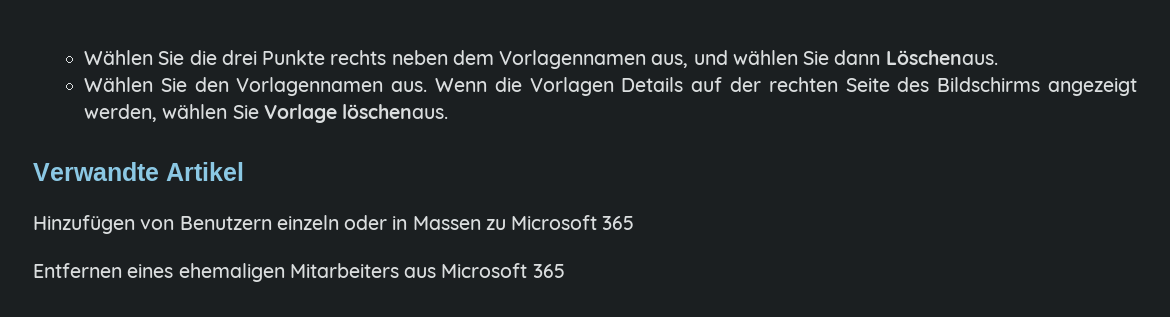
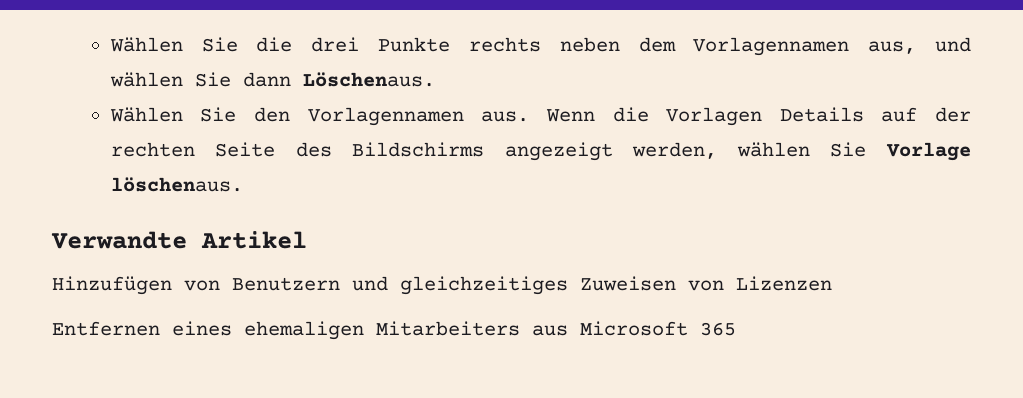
- Hinzufügen von Benutzern einzeln oder in Massen zu Microsoft 365
+ Hinzufügen von Benutzern und gleichzeitiges Zuweisen von Lizenzen

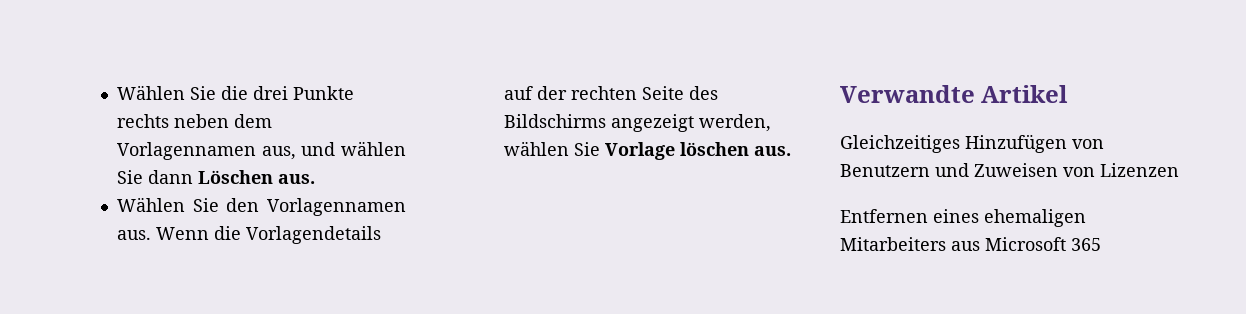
- Wählen Sie die drei Punkte rechts neben dem Vorlagennamen aus, und wählen Sie dann Löschenaus.
+ Wählen Sie die drei Punkte rechts neben dem Vorlagennamen aus, und wählen Sie dann Löschen aus.
- Wenn die Vorlagen Details auf der rechten Seite des Bildschirms angezeigt werden, wählen Sie Vorlage löschenaus.
+ Wenn die Vorlagendetails auf der rechten Seite des Bildschirms angezeigt werden, wählen Sie Vorlage löschen aus.
- Hinzufügen von Benutzern und gleichzeitiges Zuweisen von Lizenzen
+ Gleichzeitiges Hinzufügen von Benutzern und Zuweisen von Lizenzen

